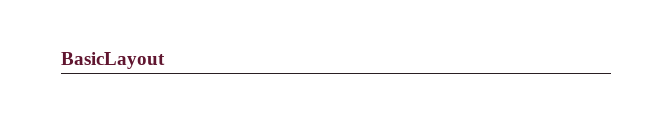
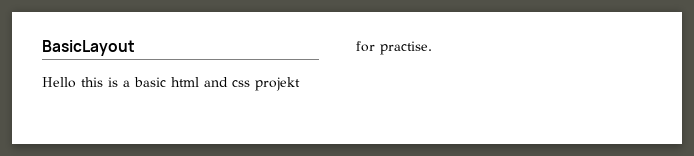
+ Hello this is a basic html and css projekt for practise.

